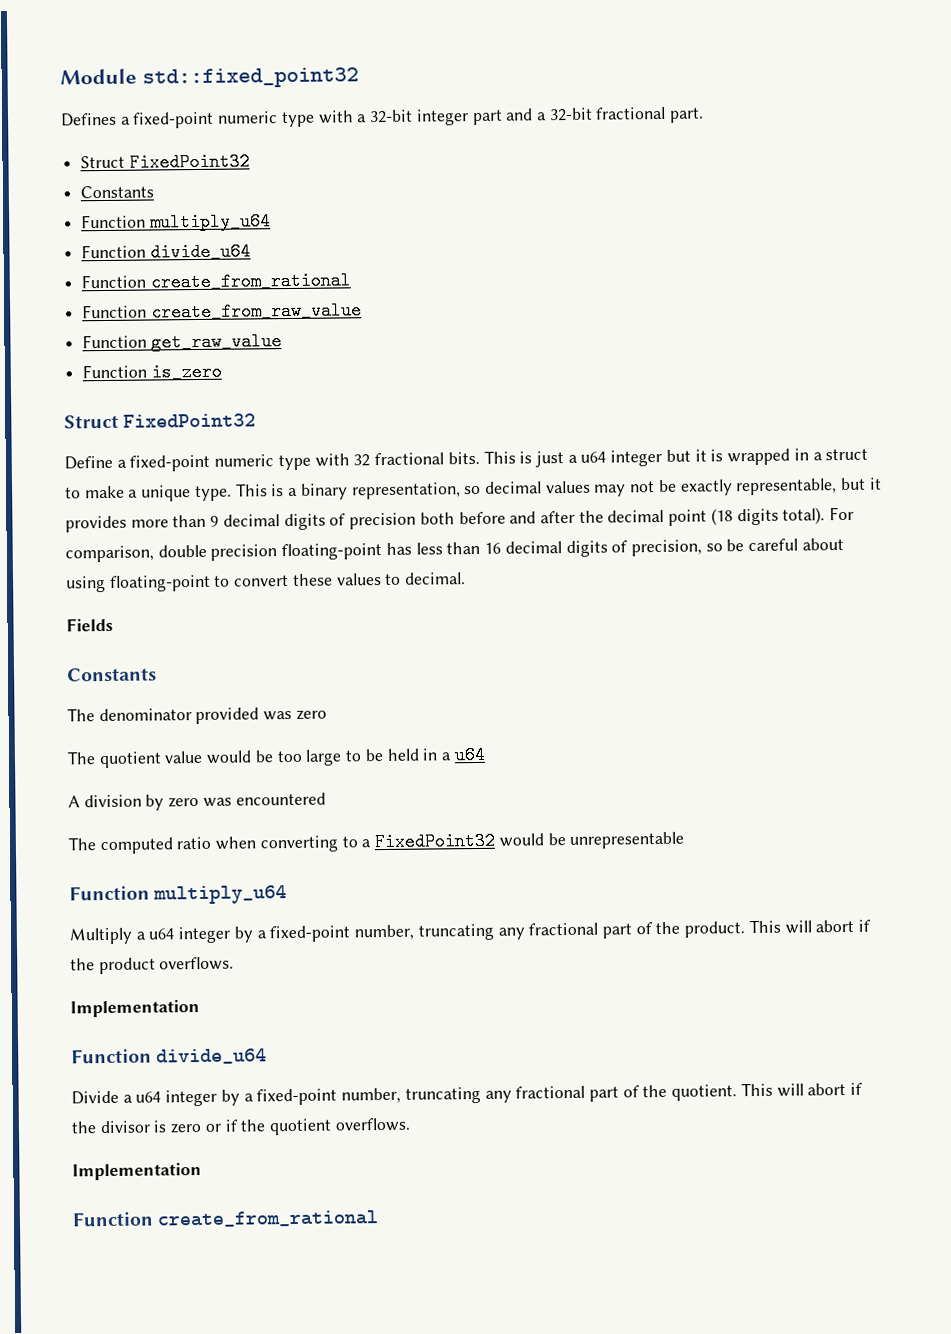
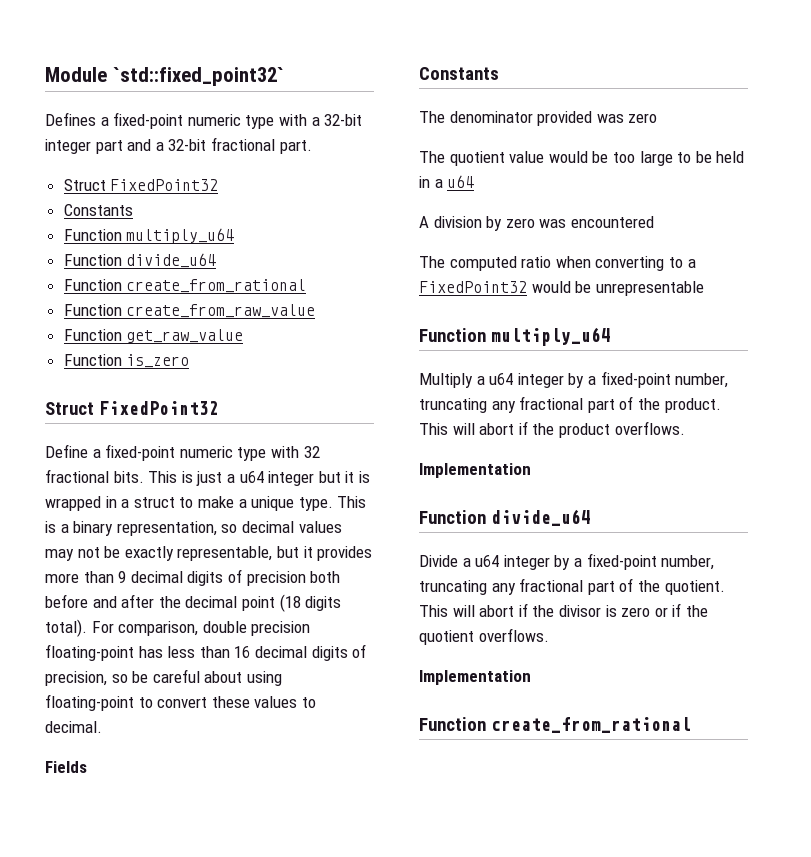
- Module std::fixed_point32
+ Module `std::fixed_point32`

